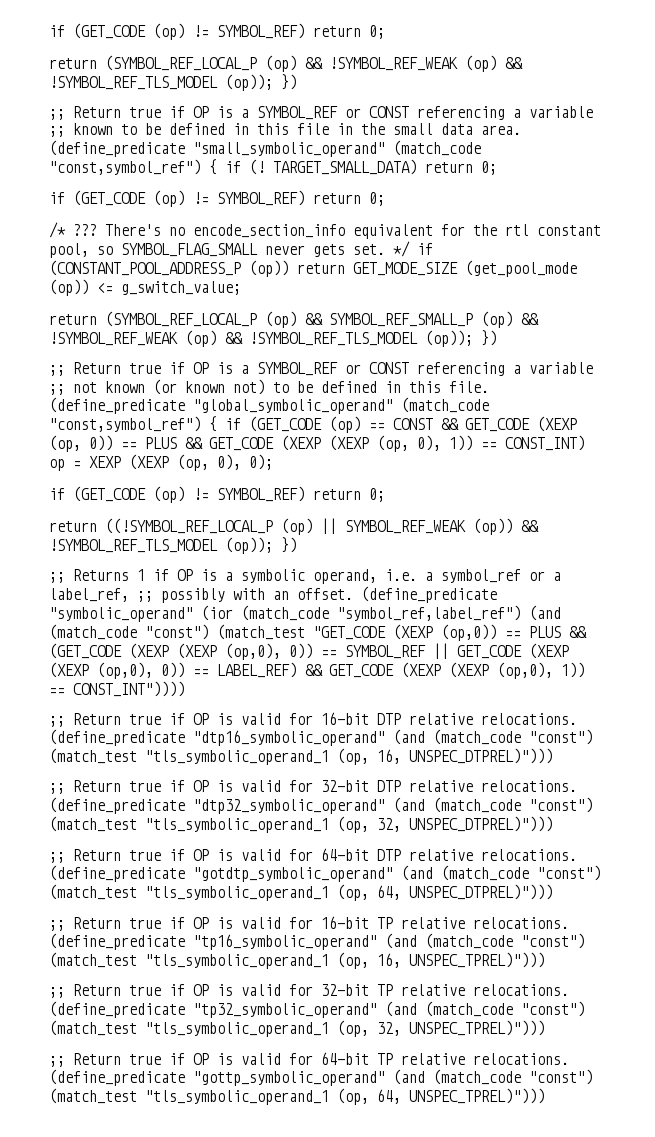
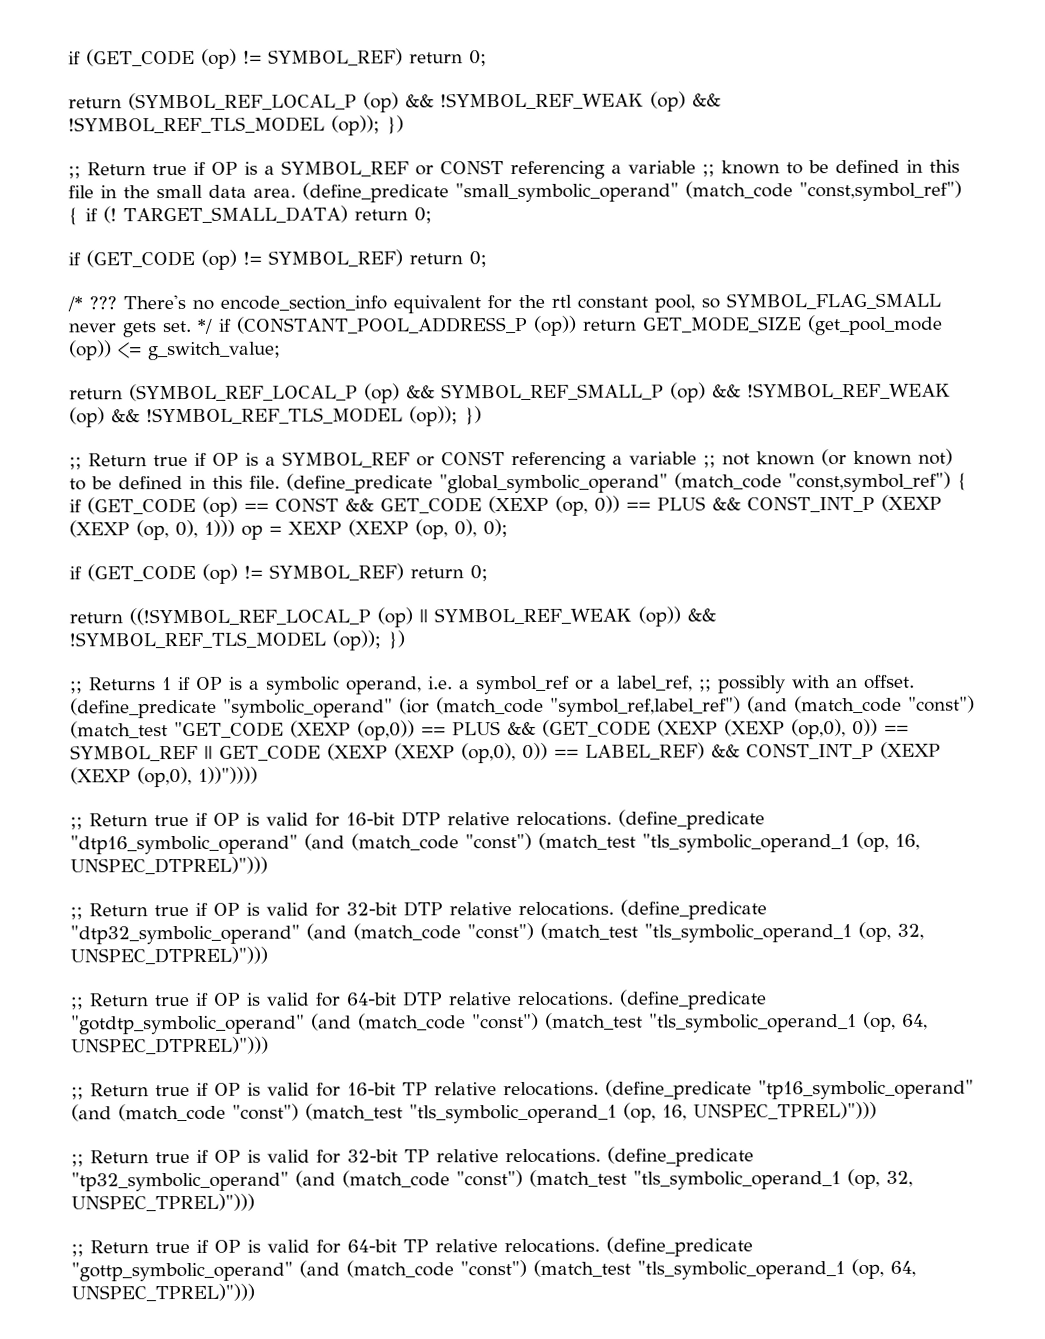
- (define_predicate "global_symbolic_operand" (match_code "const,symbol_ref") { if (GET_CODE (op) == CONST && GET_CODE (XEXP (op, 0)) == PLUS && GET_CODE (XEXP (XEXP (op, 0), 1)) == CONST_INT) op = XEXP (XEXP (op, 0), 0);
+ (define_predicate "global_symbolic_operand" (match_code "const,symbol_ref") { if (GET_CODE (op) == CONST && GET_CODE (XEXP (op, 0)) == PLUS && CONST_INT_P (XEXP (XEXP (op, 0), 1))) op = XEXP (XEXP (op, 0), 0);
- (define_predicate "symbolic_operand" (ior (match_code "symbol_ref,label_ref") (and (match_code "const") (match_test "GET_CODE (XEXP (op,0)) == PLUS && (GET_CODE (XEXP (XEXP (op,0), 0)) == SYMBOL_REF || GET_CODE (XEXP (XEXP (op,0), 0)) == LABEL_REF) && GET_CODE (XEXP (XEXP (op,0), 1)) == CONST_INT"))))
+ (define_predicate "symbolic_operand" (ior (match_code "symbol_ref,label_ref") (and (match_code "const") (match_test "GET_CODE (XEXP (op,0)) == PLUS && (GET_CODE (XEXP (XEXP (op,0), 0)) == SYMBOL_REF || GET_CODE (XEXP (XEXP (op,0), 0)) == LABEL_REF) && CONST_INT_P (XEXP (XEXP (op,0), 1))"))))

